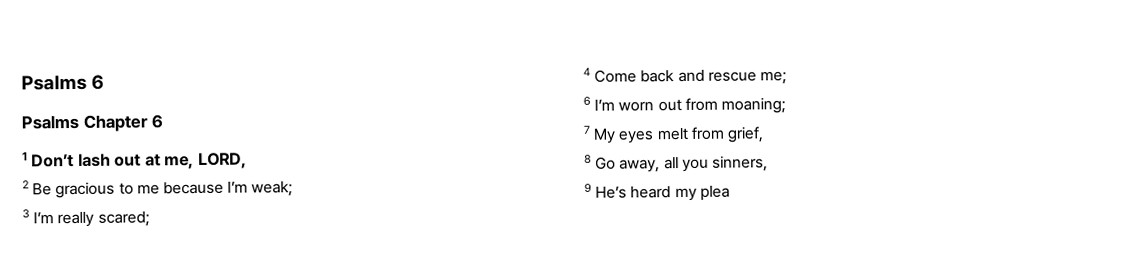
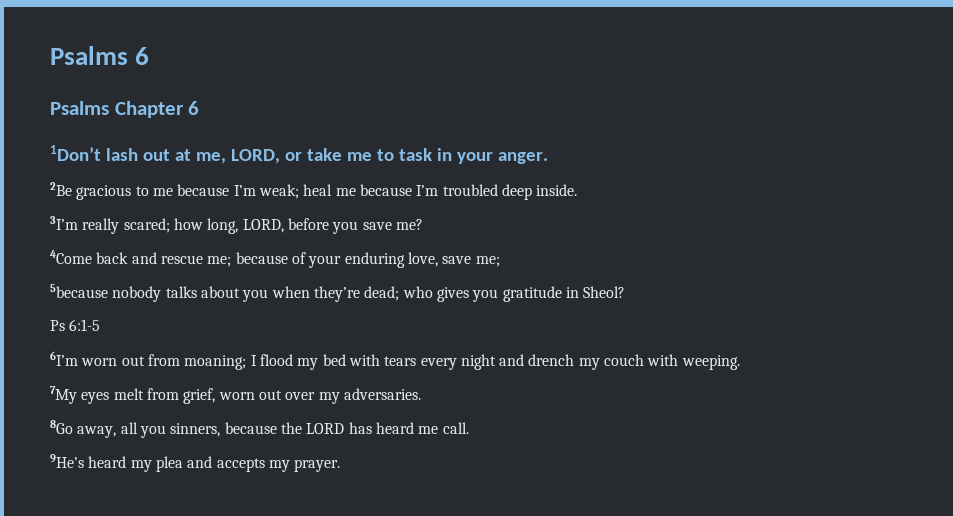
- 1 Don’t lash out at me, LORD,
- 2 Be gracious to me because I’m weak;
- 3 I’m really scared;
- 4 Come back and rescue me;
- 6 I’m worn out from moaning;
- 7 My eyes melt from grief,
- 8 Go away, all you sinners,
- 9 He’s heard my plea
+ 1Don’t lash out at me, LORD, or take me to task in your anger.
+ 2Be gracious to me because I’m weak; heal me because I’m troubled deep inside.
+ 3I’m really scared; how long, LORD, before you save me?
+ 4Come back and rescue me; because of your enduring love, save me;
+ 5because nobody talks about you when they’re dead; who gives you gratitude in Sheol?
+ Ps 6:1-5
+ 6I’m worn out from moaning; I flood my bed with tears every night and drench my couch with weeping.
+ 7My eyes melt from grief, worn out over my adversaries.
+ 8Go away, all you sinners, because the LORD has heard me call.
+ 9He’s heard my plea and accepts my prayer.

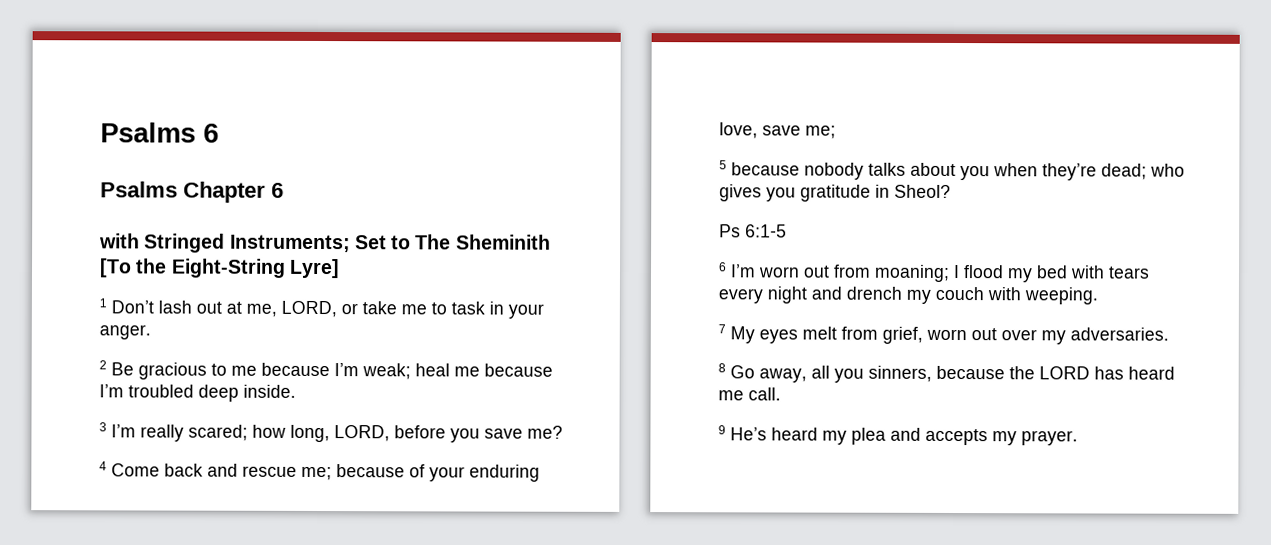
- 1Don’t lash out at me, LORD, or take me to task in your anger.
+ with Stringed Instruments; Set to The Sheminith [To the Eight-String Lyre]
+ 1 Don’t lash out at me, LORD, or take me to task in your anger.
- 2Be gracious to me because I’m weak; heal me because I’m troubled deep inside.
+ 2 Be gracious to me because I’m weak; heal me because I’m troubled deep inside.
- 3I’m really scared; how long, LORD, before you save me?
+ 3 I’m really scared; how long, LORD, before you save me?
- 4Come back and rescue me; because of your enduring love, save me;
+ 4 Come back and rescue me; because of your enduring love, save me;
- 5because nobody talks about you when they’re dead; who gives you gratitude in Sheol?
+ 5 because nobody talks about you when they’re dead; who gives you gratitude in Sheol?
- 6I’m worn out from moaning; I flood my bed with tears every night and drench my couch with weeping.
+ 6 I’m worn out from moaning; I flood my bed with tears every night and drench my couch with weeping.
- 7My eyes melt from grief, worn out over my adversaries.
+ 7 My eyes melt from grief, worn out over my adversaries.
- 8Go away, all you sinners, because the LORD has heard me call.
+ 8 Go away, all you sinners, because the LORD has heard me call.
- 9He’s heard my plea and accepts my prayer.
+ 9 He’s heard my plea and accepts my prayer.

